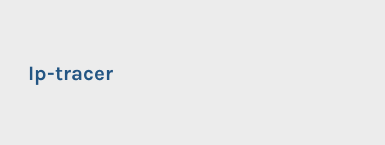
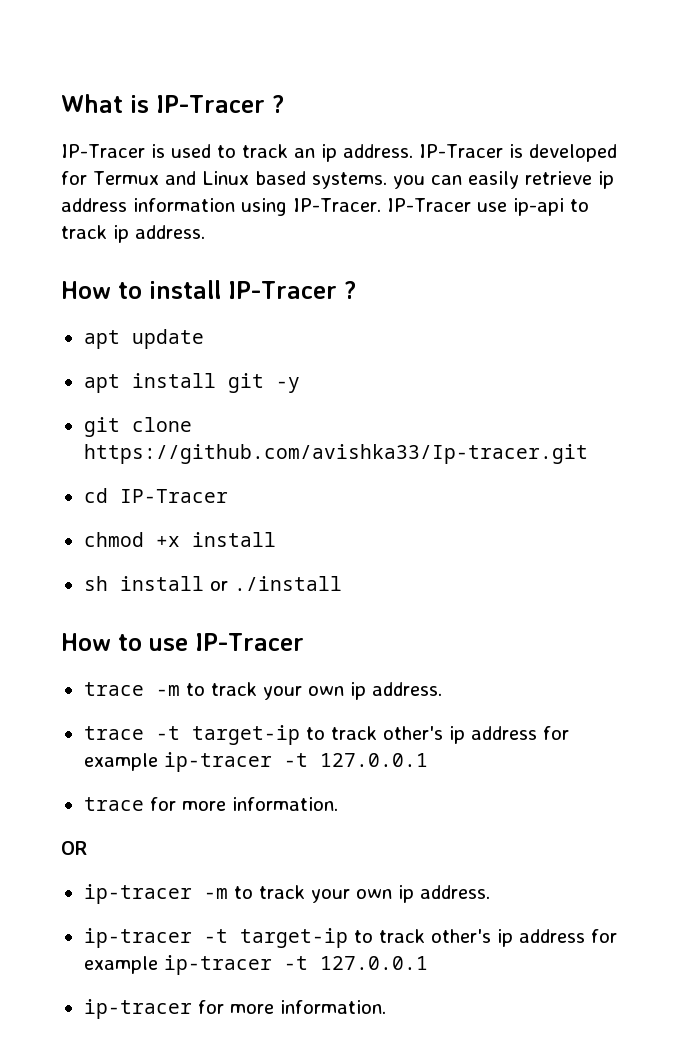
- Ip-tracer
+ What is IP-Tracer ?
+ IP-Tracer is used to track an ip address. IP-Tracer is developed for Termux and Linux based systems. you can easily retrieve ip address information using IP-Tracer. IP-Tracer use ip-api to track ip address.
+ How to install IP-Tracer ?
+ apt update
+ apt install git -y
+ git clone https://github.com/avishka33/Ip-tracer.git
+ cd IP-Tracer
+ chmod +x install
+ sh install or ./install
+ How to use IP-Tracer
+ trace -m to track your own ip address.
+ trace -t target-ip to track other's ip address for example ip-tracer -t 127.0.0.1
+ trace for more information.
+ OR
+ ip-tracer -m to track your own ip address.
+ ip-tracer -t target-ip to track other's ip address for example ip-tracer -t 127.0.0.1
+ ip-tracer for more information.

